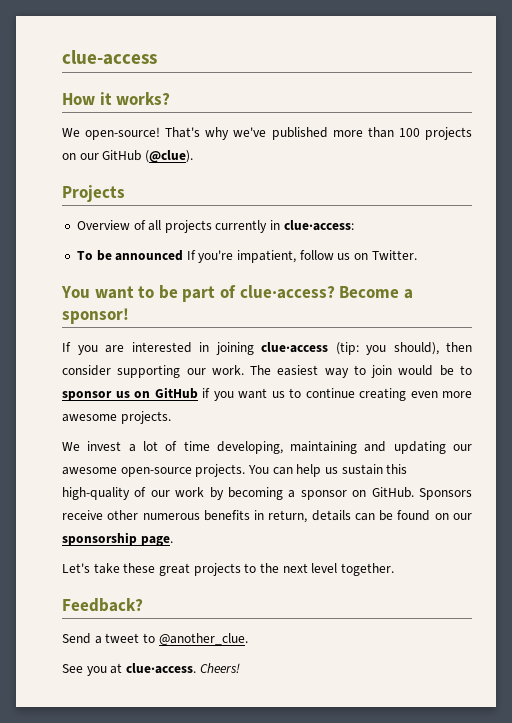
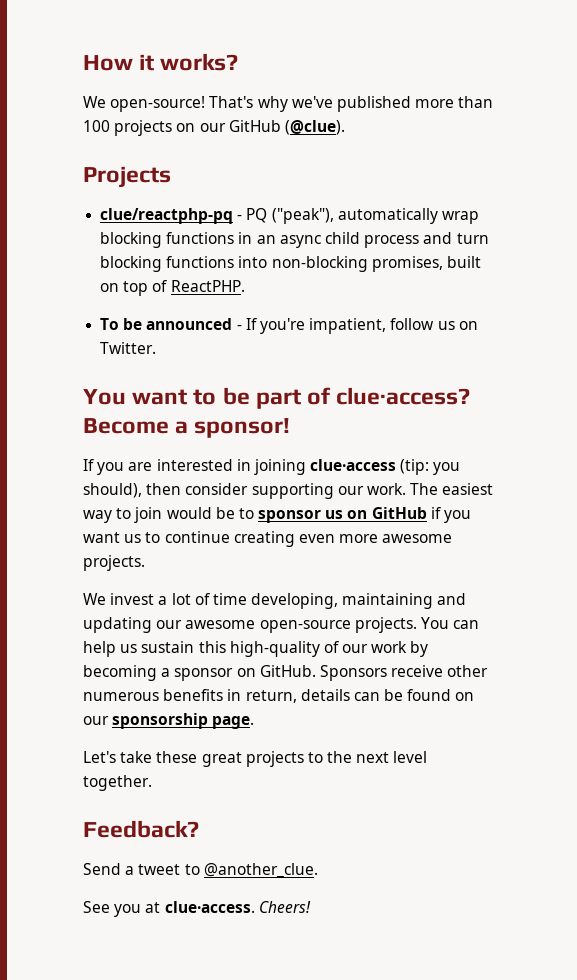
- clue-access
- Overview of all projects currently in clue·access:
+ clue/reactphp-pq - PQ ("peak"), automatically wrap blocking functions in an async child process and turn blocking functions into non-blocking promises, built on top of ReactPHP.
- To be announced If you're impatient, follow us on Twitter.
+ To be announced - If you're impatient, follow us on Twitter.

